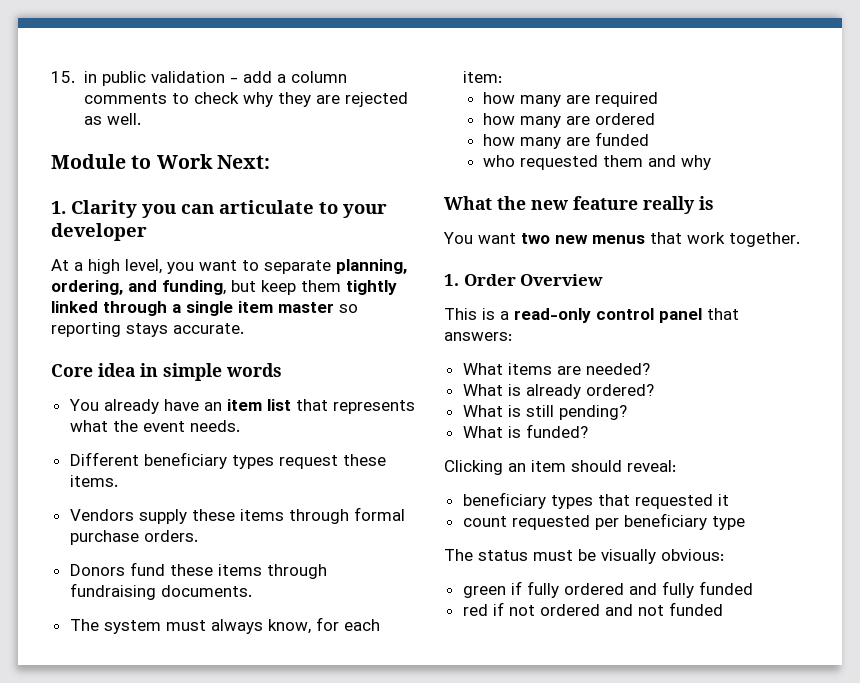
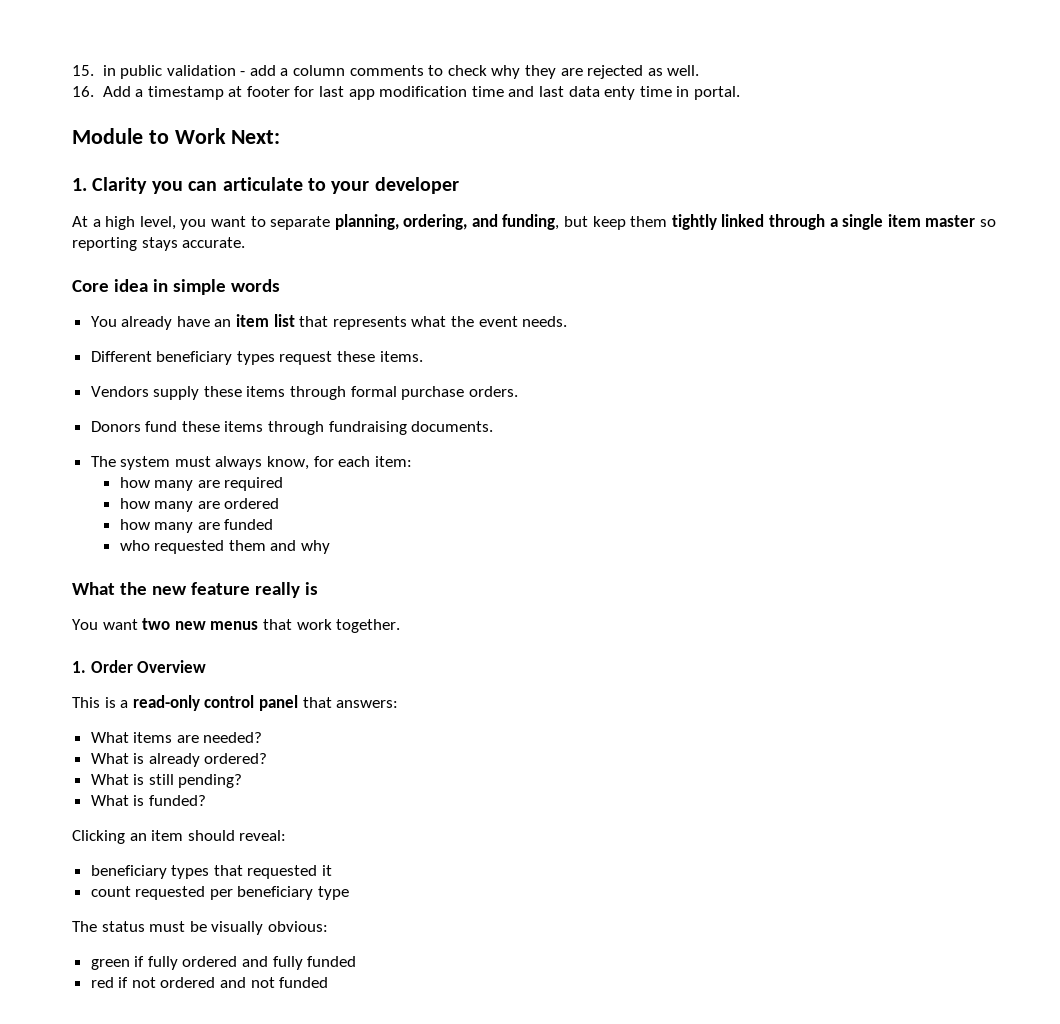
+ 16. Add a timestamp at footer for last app modification time and last data enty time in portal.

